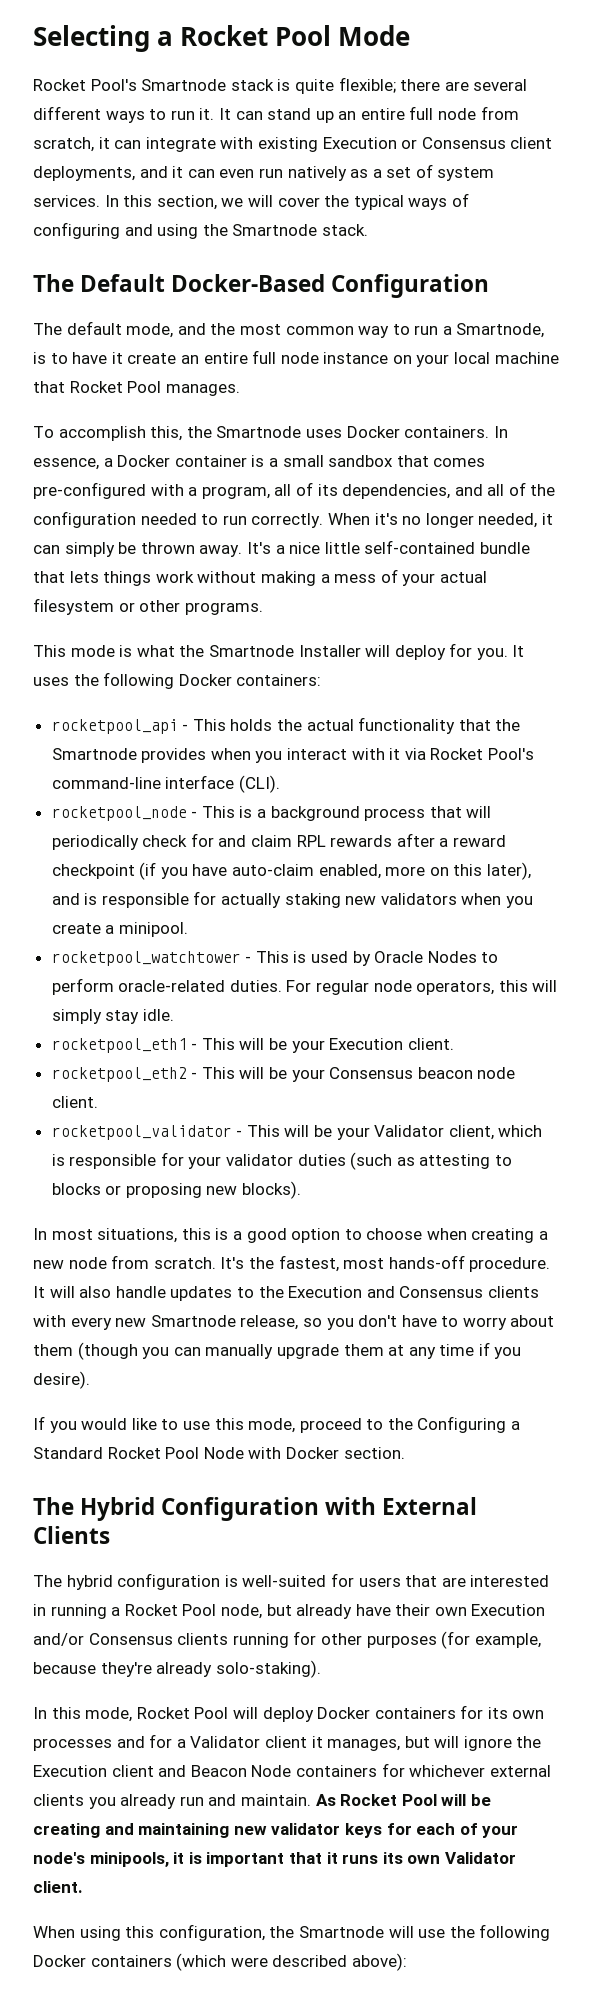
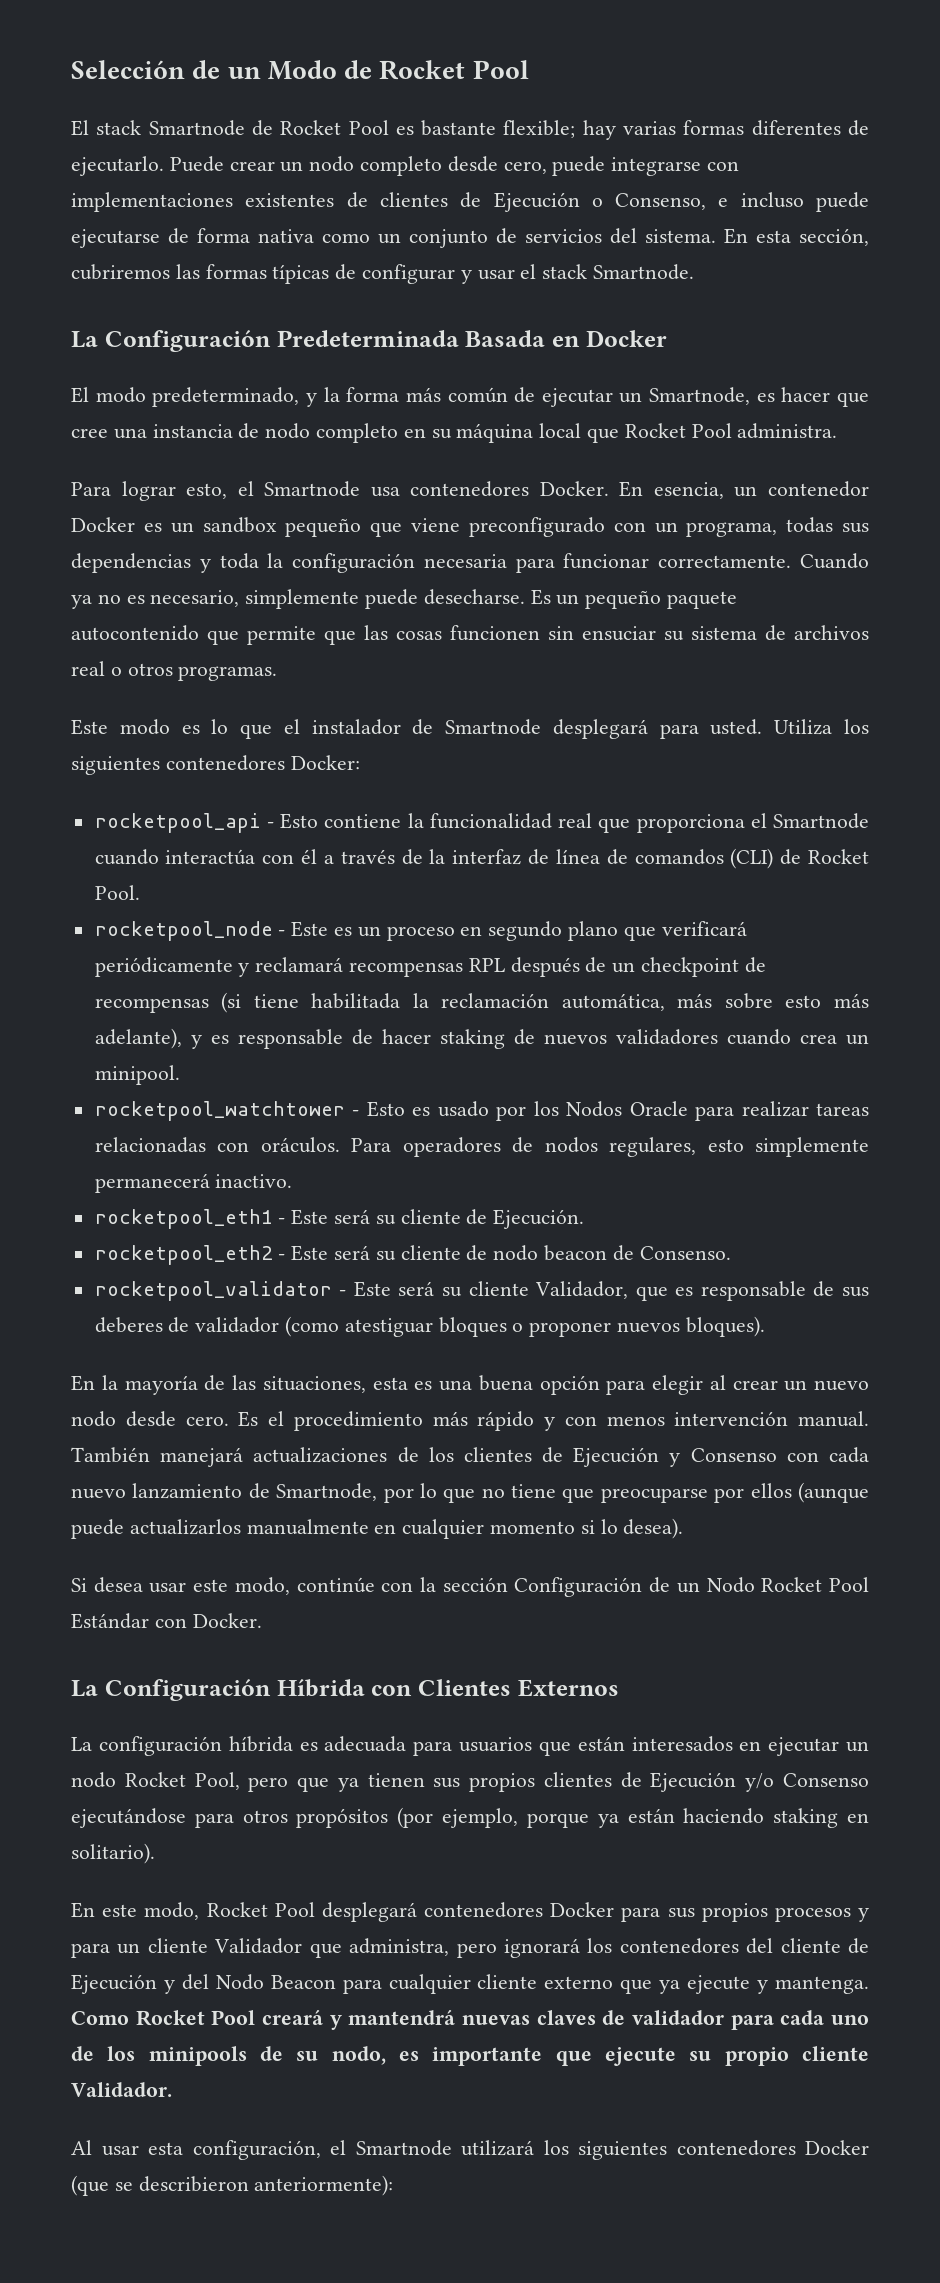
- Selecting a Rocket Pool Mode
- Rocket Pool's Smartnode stack is quite flexible; there are several different ways to run it. It can stand up an entire full node from scratch, it can integrate with existing Execution or Consensus client deployments, and it can even run natively as a set of system services. In this section, we will cover the typical ways of configuring and using the Smartnode stack.
- The Default Docker-Based Configuration
- The default mode, and the most common way to run a Smartnode, is to have it create an entire full node instance on your local machine that Rocket Pool manages.
- To accomplish this, the Smartnode uses Docker containers. In essence, a Docker container is a small sandbox that comes pre-configured with a program, all of its dependencies, and all of the configuration needed to run correctly. When it's no longer needed, it can simply be thrown away. It's a nice little self-contained bundle that lets things work without making a mess of your actual filesystem or other programs.
- This mode is what the Smartnode Installer will deploy for you. It uses the following Docker containers:
- rocketpool_api - This holds the actual functionality that the Smartnode provides when you interact with it via Rocket Pool's command-line interface (CLI).
- rocketpool_node - This is a background process that will periodically check for and claim RPL rewards after a reward checkpoint (if you have auto-claim enabled, more on this later), and is responsible for actually staking new validators when you create a minipool.
- rocketpool_watchtower - This is used by Oracle Nodes to perform oracle-related duties. For regular node operators, this will simply stay idle.
- rocketpool_eth1 - This will be your Execution client.
- rocketpool_eth2 - This will be your Consensus beacon node client.
- rocketpool_validator - This will be your Validator client, which is responsible for your validator duties (such as attesting to blocks or proposing new blocks).
- In most situations, this is a good option to choose when creating a new node from scratch. It's the fastest, most hands-off procedure. It will also handle updates to the Execution and Consensus clients with every new Smartnode release, so you don't have to worry about them (though you can manually upgrade them at any time if you desire).
- If you would like to use this mode, proceed to the Configuring a Standard Rocket Pool Node with Docker section.
- The Hybrid Configuration with External Clients
- The hybrid configuration is well-suited for users that are interested in running a Rocket Pool node, but already have their own Execution and/or Consensus clients running for other purposes (for example, because they're already solo-staking).
- In this mode, Rocket Pool will deploy Docker containers for its own processes and for a Validator client it manages, but will ignore the Execution client and Beacon Node containers for whichever external clients you already run and maintain. As Rocket Pool will be creating and maintaining new validator keys for each of your node's minipools, it is important that it runs its own Validator client.
- When using this configuration, the Smartnode will use the following Docker containers (which were described above):
+ Selección de un Modo de Rocket Pool
+ El stack Smartnode de Rocket Pool es bastante flexible; hay varias formas diferentes de ejecutarlo. Puede crear un nodo completo desde cero, puede integrarse con implementaciones existentes de clientes de Ejecución o Consenso, e incluso puede ejecutarse de forma nativa como un conjunto de servicios del sistema. En esta sección, cubriremos las formas típicas de configurar y usar el stack Smartnode.
+ La Configuración Predeterminada Basada en Docker
+ El modo predeterminado, y la forma más común de ejecutar un Smartnode, es hacer que cree una instancia de nodo completo en su máquina local que Rocket Pool administra.
+ Para lograr esto, el Smartnode usa contenedores Docker. En esencia, un contenedor Docker es un sandbox pequeño que viene preconfigurado con un programa, todas sus dependencias y toda la configuración necesaria para funcionar correctamente. Cuando ya no es necesario, simplemente puede desecharse. Es un pequeño paquete autocontenido que permite que las cosas funcionen sin ensuciar su sistema de archivos real o otros programas.
+ Este modo es lo que el instalador de Smartnode desplegará para usted. Utiliza los siguientes contenedores Docker:
+ rocketpool_api - Esto contiene la funcionalidad real que proporciona el Smartnode cuando interactúa con él a través de la interfaz de línea de comandos (CLI) de Rocket Pool.
+ rocketpool_node - Este es un proceso en segundo plano que verificará periódicamente y reclamará recompensas RPL después de un checkpoint de recompensas (si tiene habilitada la reclamación automática, más sobre esto más adelante), y es responsable de hacer staking de nuevos validadores cuando crea un minipool.
+ rocketpool_watchtower - Esto es usado por los Nodos Oracle para realizar tareas relacionadas con oráculos. Para operadores de nodos regulares, esto simplemente permanecerá inactivo.
+ rocketpool_eth1 - Este será su cliente de Ejecución.
+ rocketpool_eth2 - Este será su cliente de nodo beacon de Consenso.
+ rocketpool_validator - Este será su cliente Validador, que es responsable de sus deberes de validador (como atestiguar bloques o proponer nuevos bloques).
+ En la mayoría de las situaciones, esta es una buena opción para elegir al crear un nuevo nodo desde cero. Es el procedimiento más rápido y con menos intervención manual. También manejará actualizaciones de los clientes de Ejecución y Consenso con cada nuevo lanzamiento de Smartnode, por lo que no tiene que preocuparse por ellos (aunque puede actualizarlos manualmente en cualquier momento si lo desea).
+ Si desea usar este modo, continúe con la sección Configuración de un Nodo Rocket Pool Estándar con Docker.
+ La Configuración Híbrida con Clientes Externos
+ La configuración híbrida es adecuada para usuarios que están interesados en ejecutar un nodo Rocket Pool, pero que ya tienen sus propios clientes de Ejecución y/o Consenso ejecutándose para otros propósitos (por ejemplo, porque ya están haciendo staking en solitario).
+ En este modo, Rocket Pool desplegará contenedores Docker para sus propios procesos y para un cliente Validador que administra, pero ignorará los contenedores del cliente de Ejecución y del Nodo Beacon para cualquier cliente externo que ya ejecute y mantenga. Como Rocket Pool creará y mantendrá nuevas claves de validador para cada uno de los minipools de su nodo, es importante que ejecute su propio cliente Validador.
+ Al usar esta configuración, el Smartnode utilizará los siguientes contenedores Docker (que se describieron anteriormente):

